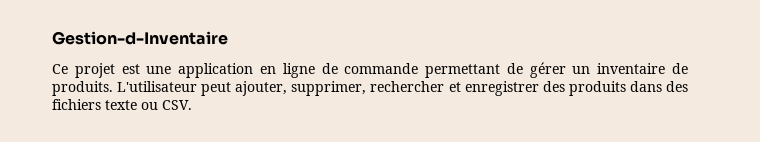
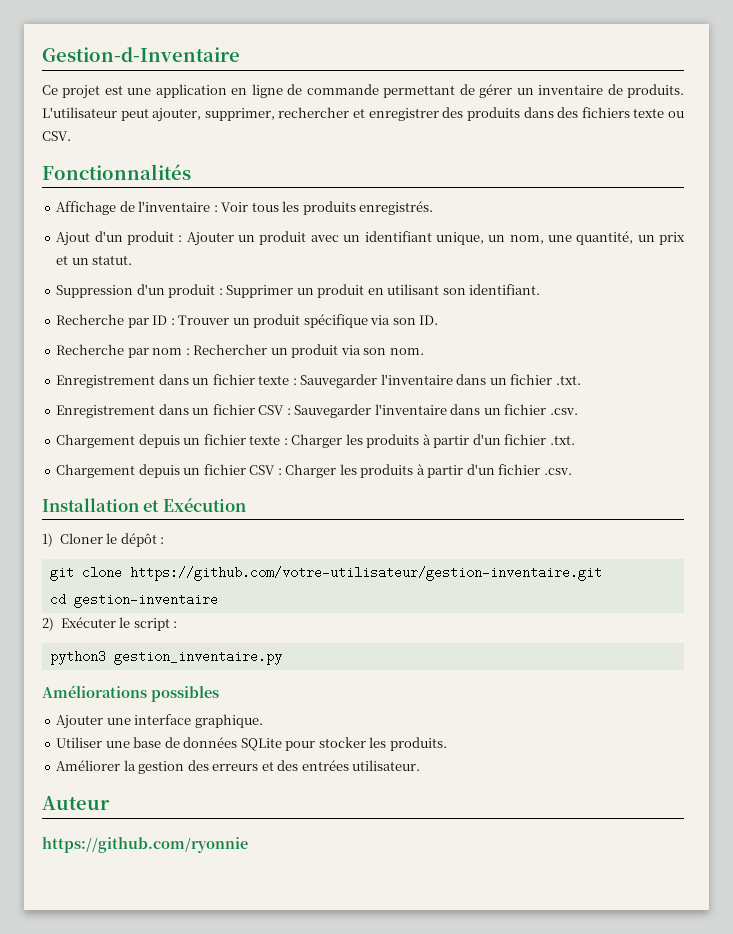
+ Fonctionnalités
+ Affichage de l'inventaire : Voir tous les produits enregistrés.
+ Ajout d'un produit : Ajouter un produit avec un identifiant unique, un nom, une quantité, un prix et un statut.
+ Suppression d'un produit : Supprimer un produit en utilisant son identifiant.
+ Recherche par ID : Trouver un produit spécifique via son ID.
+ Recherche par nom : Rechercher un produit via son nom.
+ Enregistrement dans un fichier texte : Sauvegarder l'inventaire dans un fichier .txt.
+ Enregistrement dans un fichier CSV : Sauvegarder l'inventaire dans un fichier .csv.
+ Chargement depuis un fichier texte : Charger les produits à partir d'un fichier .txt.
+ Chargement depuis un fichier CSV : Charger les produits à partir d'un fichier .csv.
+ Installation et Exécution
+ 1) Cloner le dépôt :
+ git clone https://github.com/votre-utilisateur/gestion-inventaire.git
+ cd gestion-inventaire
+ 2) Exécuter le script :
+ python3 gestion_inventaire.py
+ Améliorations possibles
+ Ajouter une interface graphique.
+ Utiliser une base de données SQLite pour stocker les produits.
+ Améliorer la gestion des erreurs et des entrées utilisateur.
+ Auteur
+ https://github.com/ryonnie

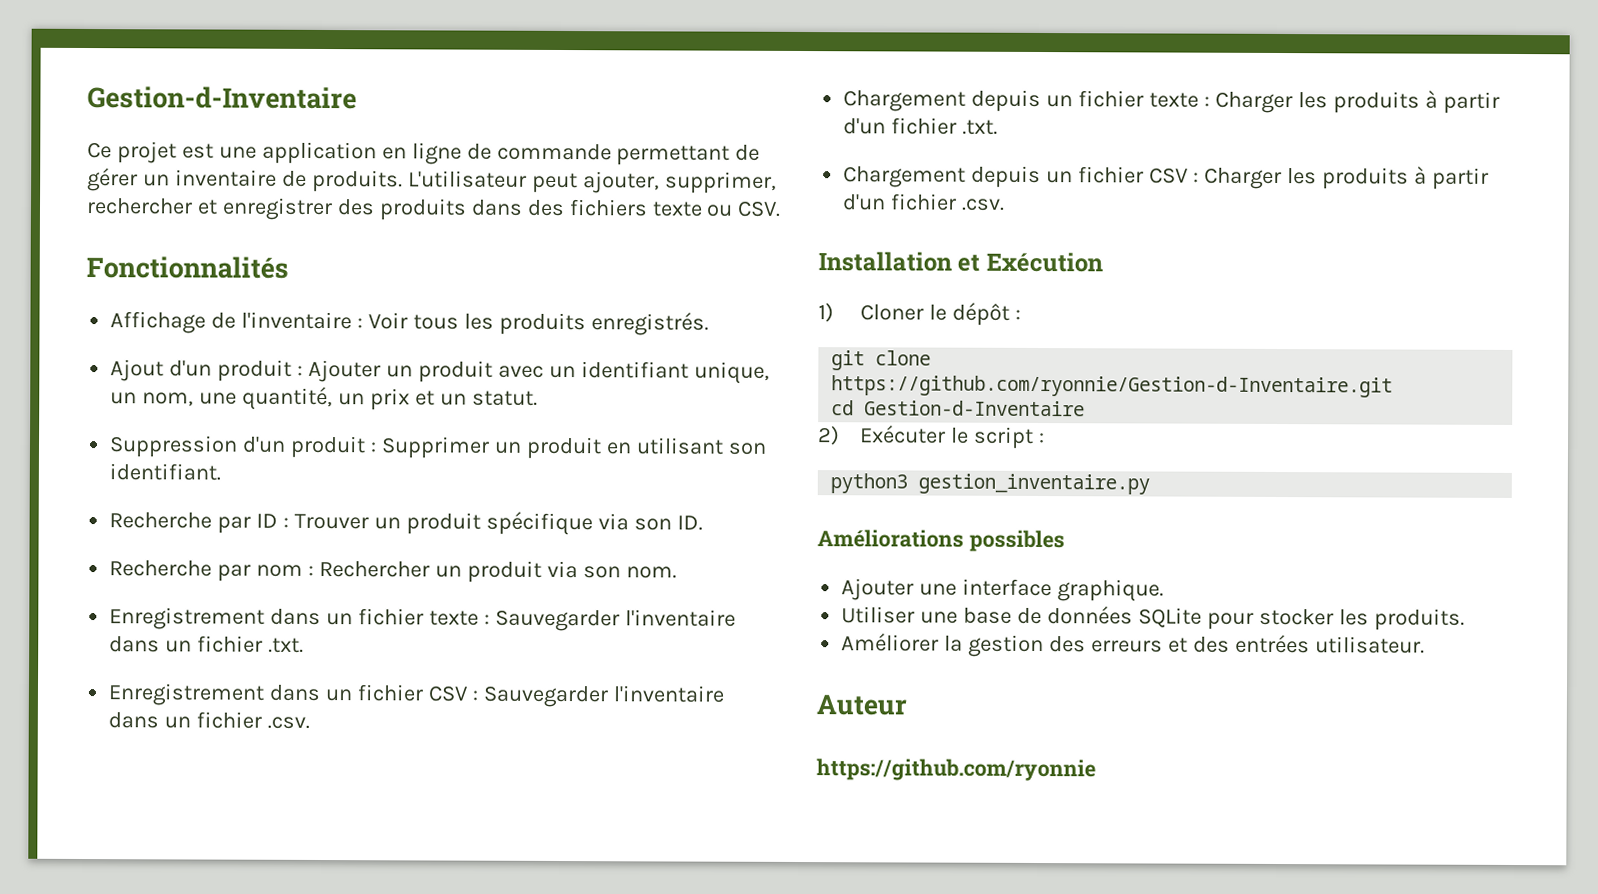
- git clone https://github.com/votre-utilisateur/gestion-inventaire.git
+ git clone https://github.com/ryonnie/Gestion-d-Inventaire.git
- cd gestion-inventaire
+ cd Gestion-d-Inventaire

